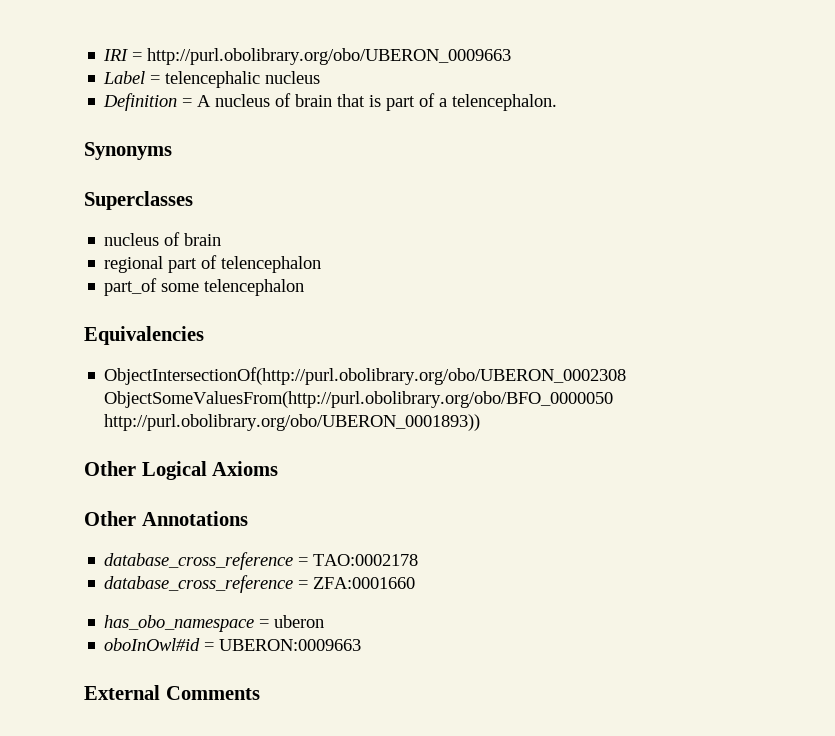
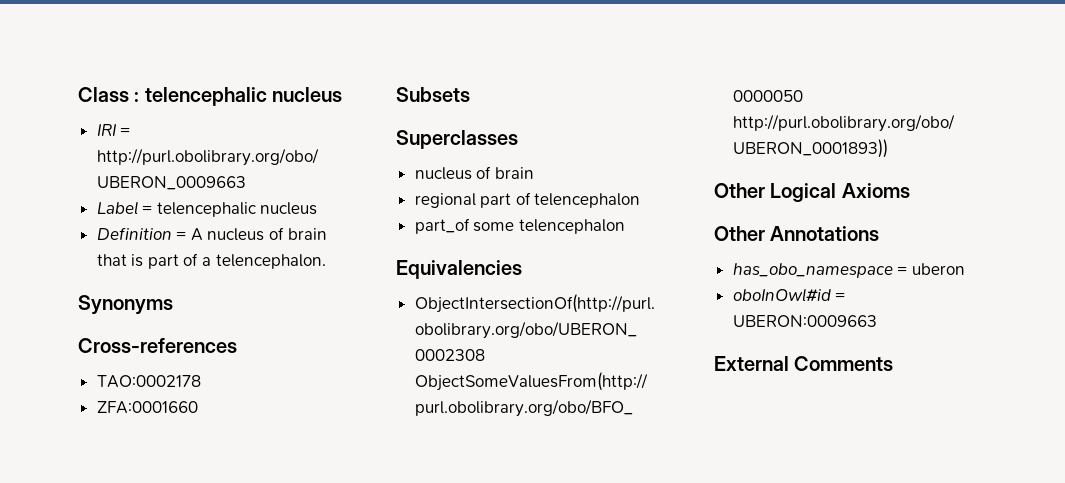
+ Class : telencephalic nucleus
+ Cross-references
+ TAO:0002178
+ ZFA:0001660
+ Subsets
- database_cross_reference = TAO:0002178
- database_cross_reference = ZFA:0001660

